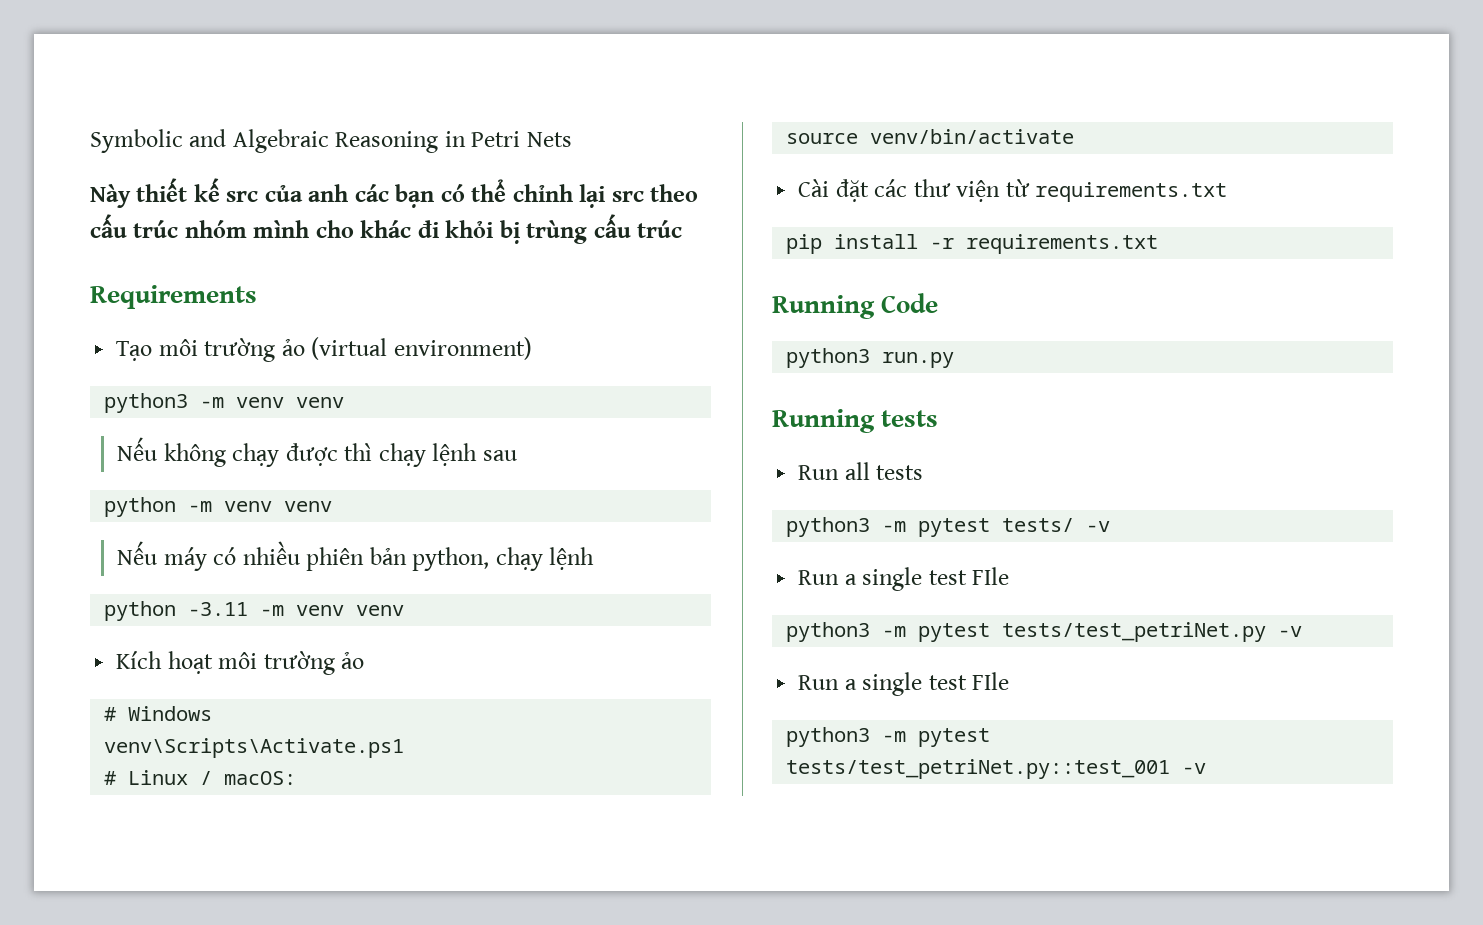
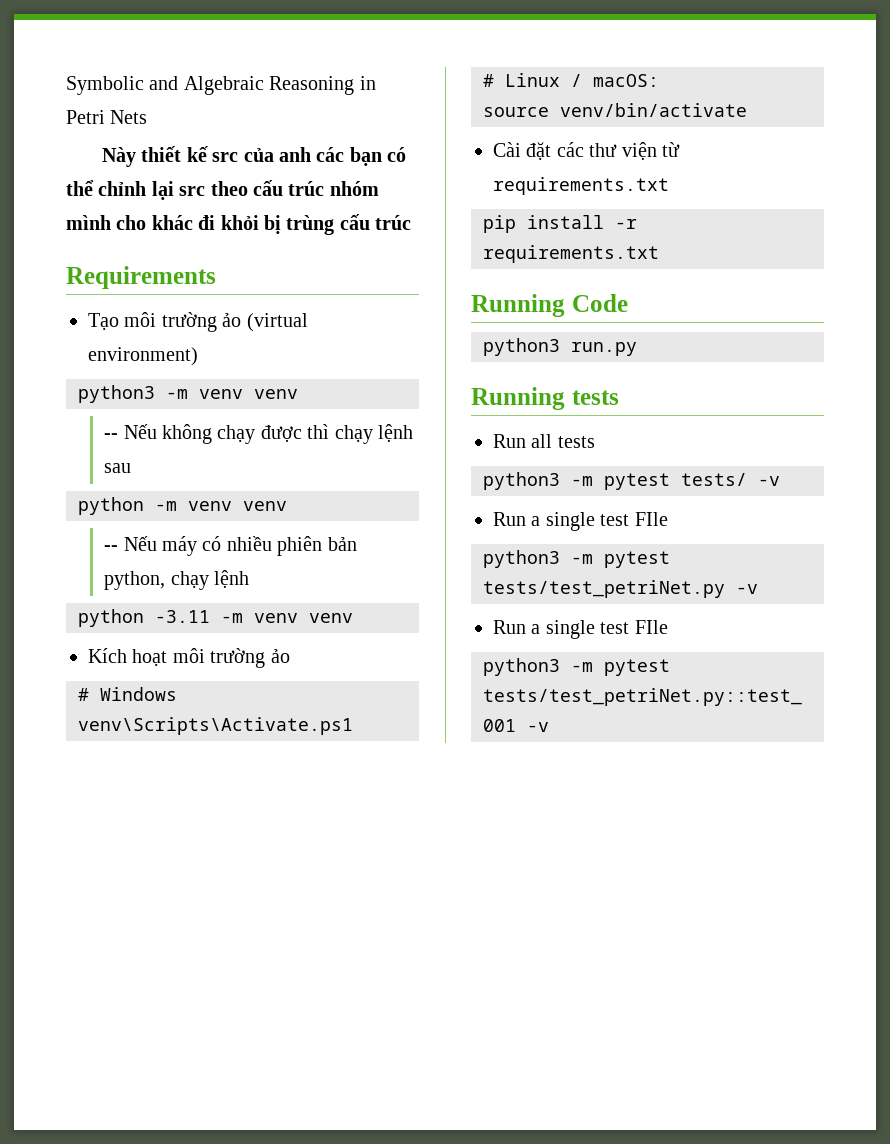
- Nếu không chạy được thì chạy lệnh sau
+ -- Nếu không chạy được thì chạy lệnh sau
- Nếu máy có nhiều phiên bản python, chạy lệnh
+ -- Nếu máy có nhiều phiên bản python, chạy lệnh

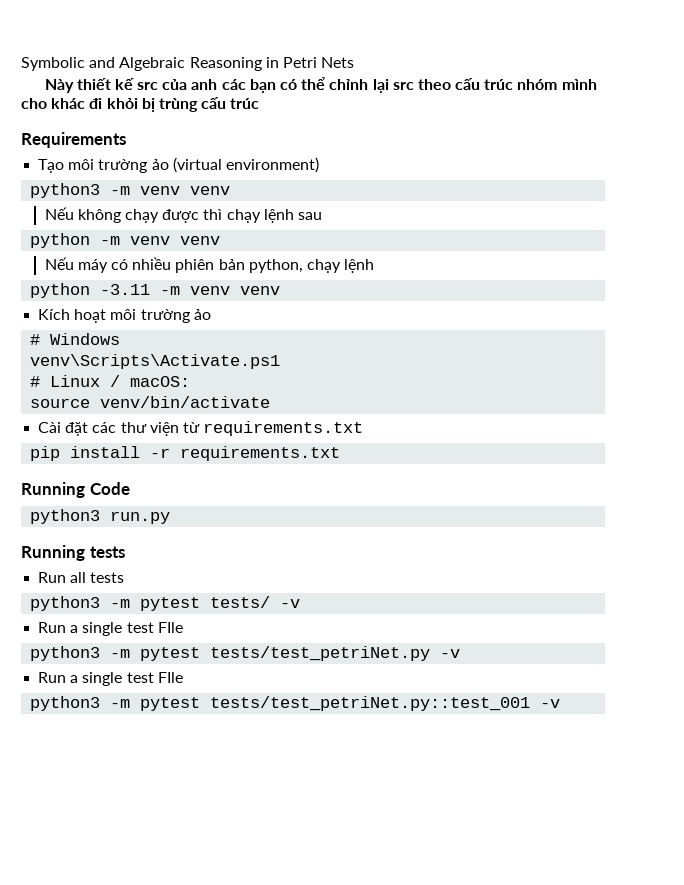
- -- Nếu không chạy được thì chạy lệnh sau
+ Nếu không chạy được thì chạy lệnh sau
- -- Nếu máy có nhiều phiên bản python, chạy lệnh
+ Nếu máy có nhiều phiên bản python, chạy lệnh

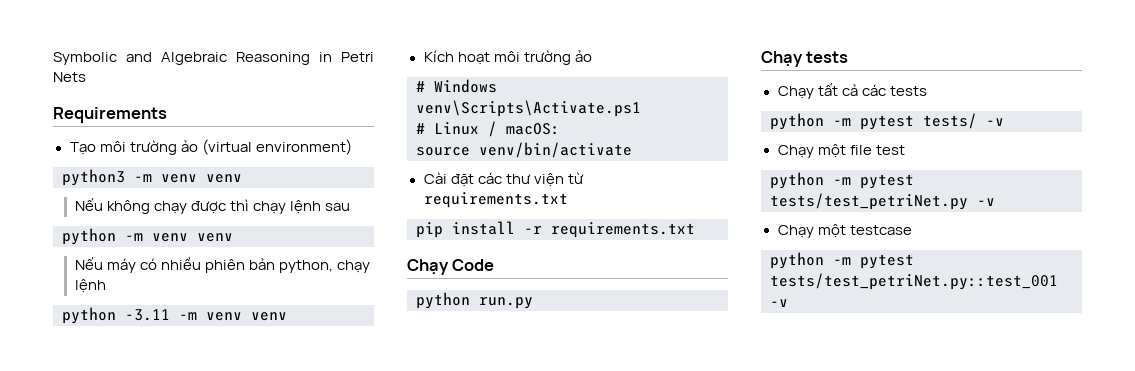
- Này thiết kế src của anh các bạn có thể chỉnh lại src theo cấu trúc nhóm mình cho khác đi khỏi bị trùng cấu trúc
- Running Code
+ Chạy Code
- python3 run.py
+ python run.py
- Running tests
- Run all tests
- python3 -m pytest tests/ -v
- Run a single test FIle
- python3 -m pytest tests/test_petriNet.py -v
- Run a single test FIle
- python3 -m pytest tests/test_petriNet.py::test_001 -v
+ Chạy tests
+ Chạy tất cả các tests
+ python -m pytest tests/ -v
+ Chạy một file test
+ python -m pytest tests/test_petriNet.py -v
+ Chạy một testcase
+ python -m pytest tests/test_petriNet.py::test_001 -v

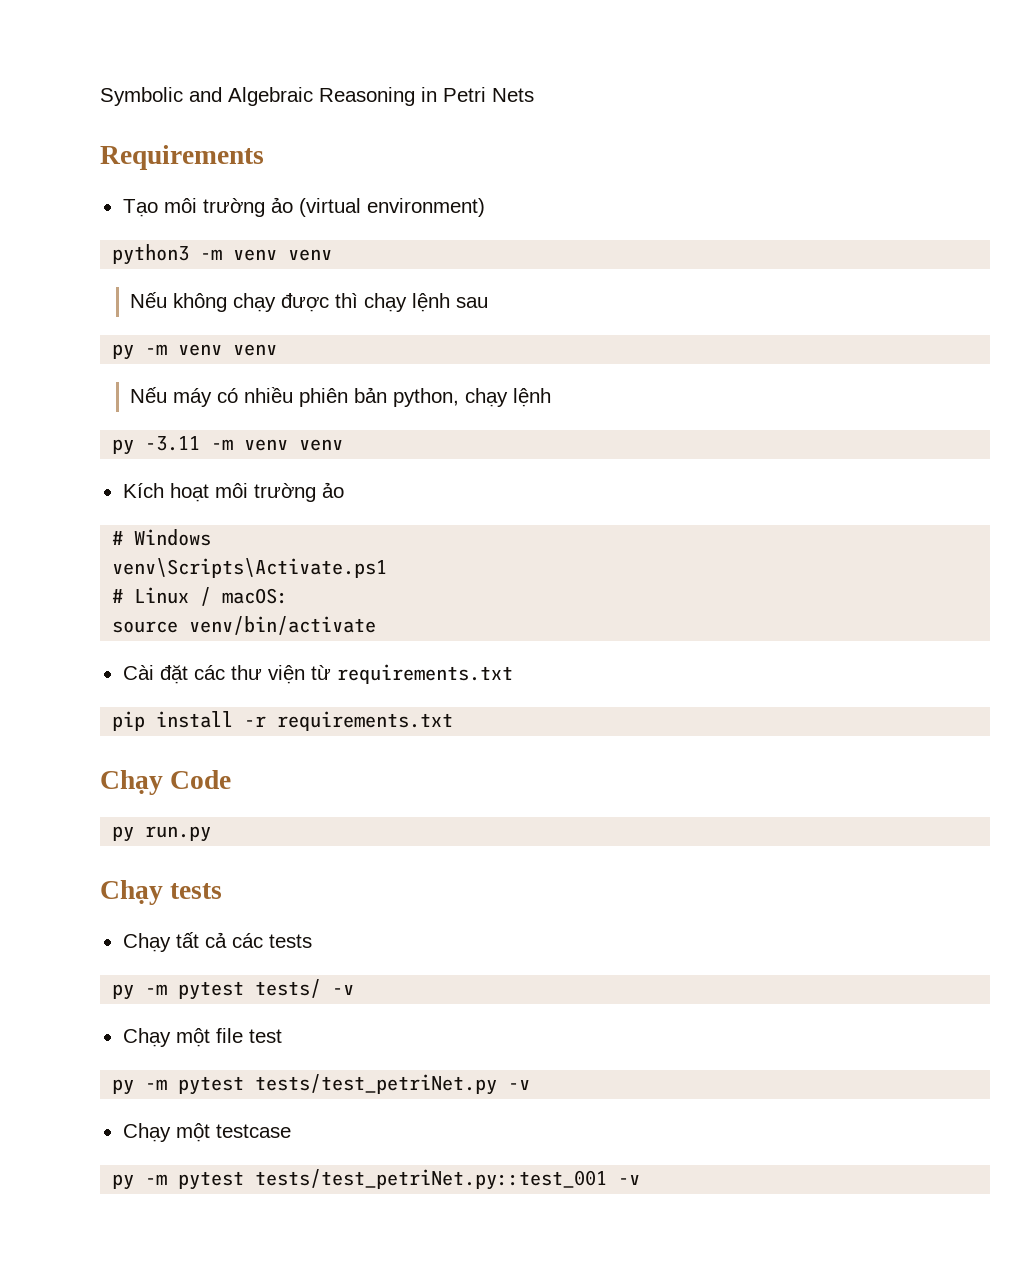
- python -m venv venv
+ py -m venv venv
- python -3.11 -m venv venv
+ py -3.11 -m venv venv
- python run.py
+ py run.py
- python -m pytest tests/ -v
+ py -m pytest tests/ -v
- python -m pytest tests/test_petriNet.py -v
+ py -m pytest tests/test_petriNet.py -v
- python -m pytest tests/test_petriNet.py::test_001 -v
+ py -m pytest tests/test_petriNet.py::test_001 -v

